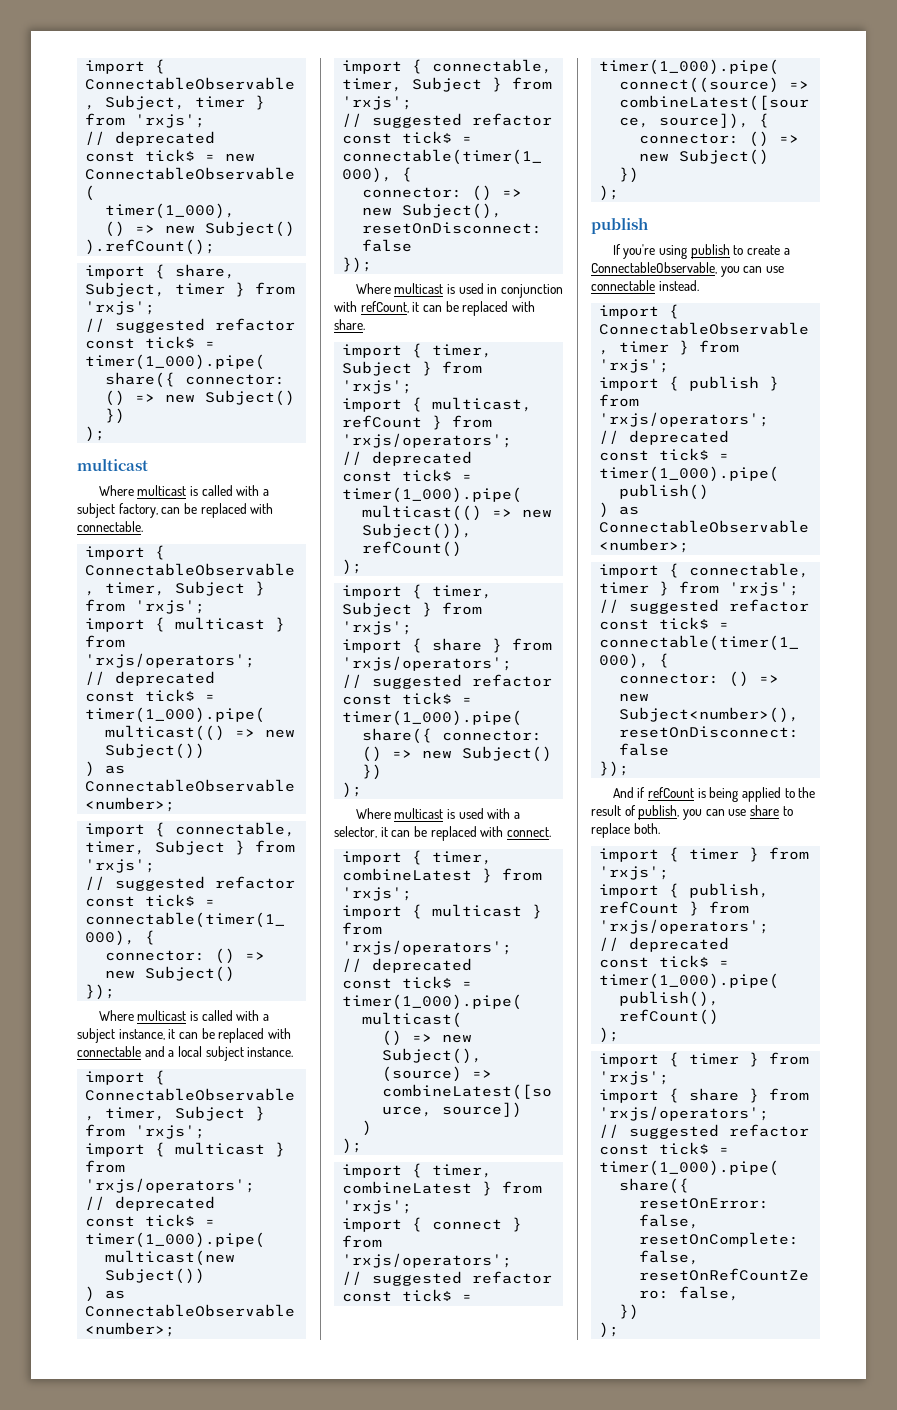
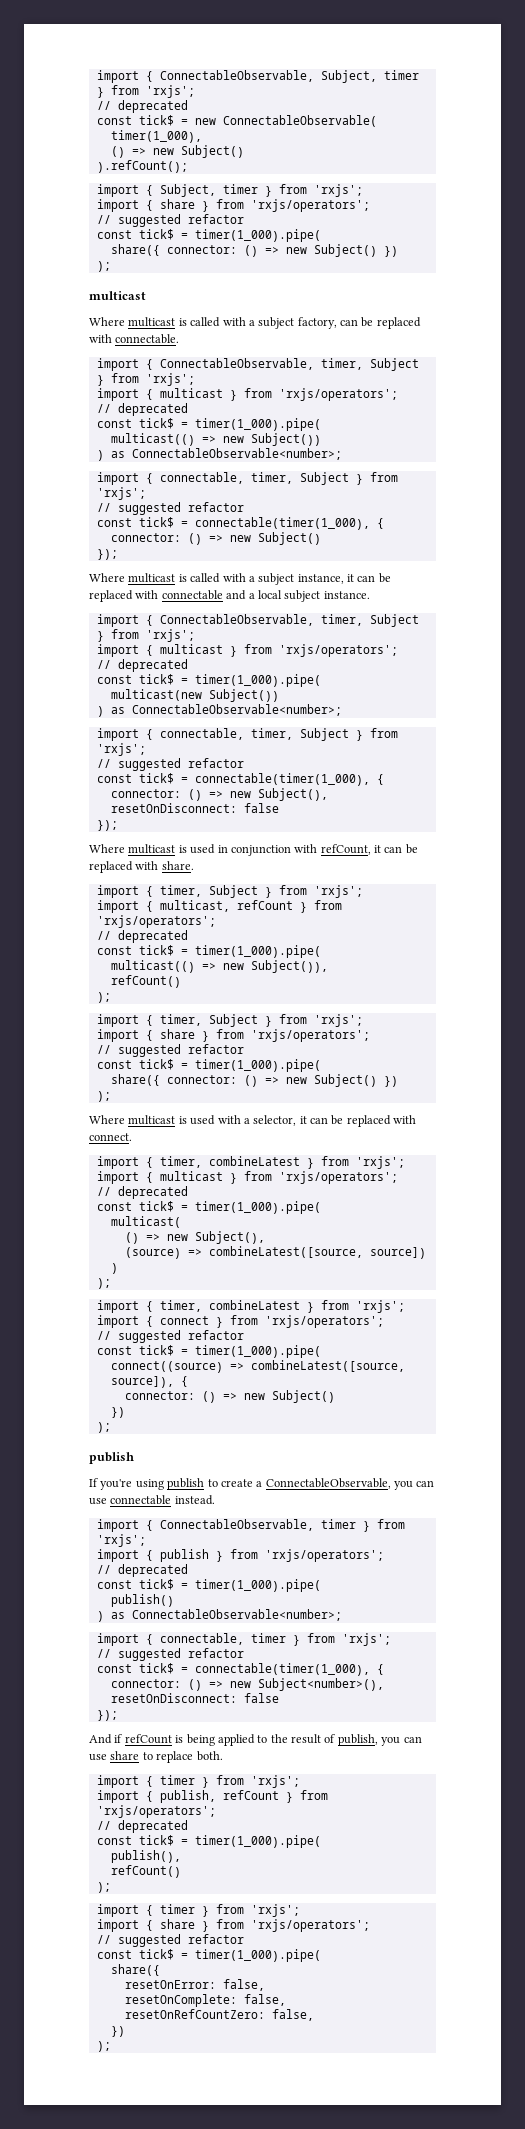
- import { share, Subject, timer } from 'rxjs';
+ import { Subject, timer } from 'rxjs';
+ import { share } from 'rxjs/operators';

